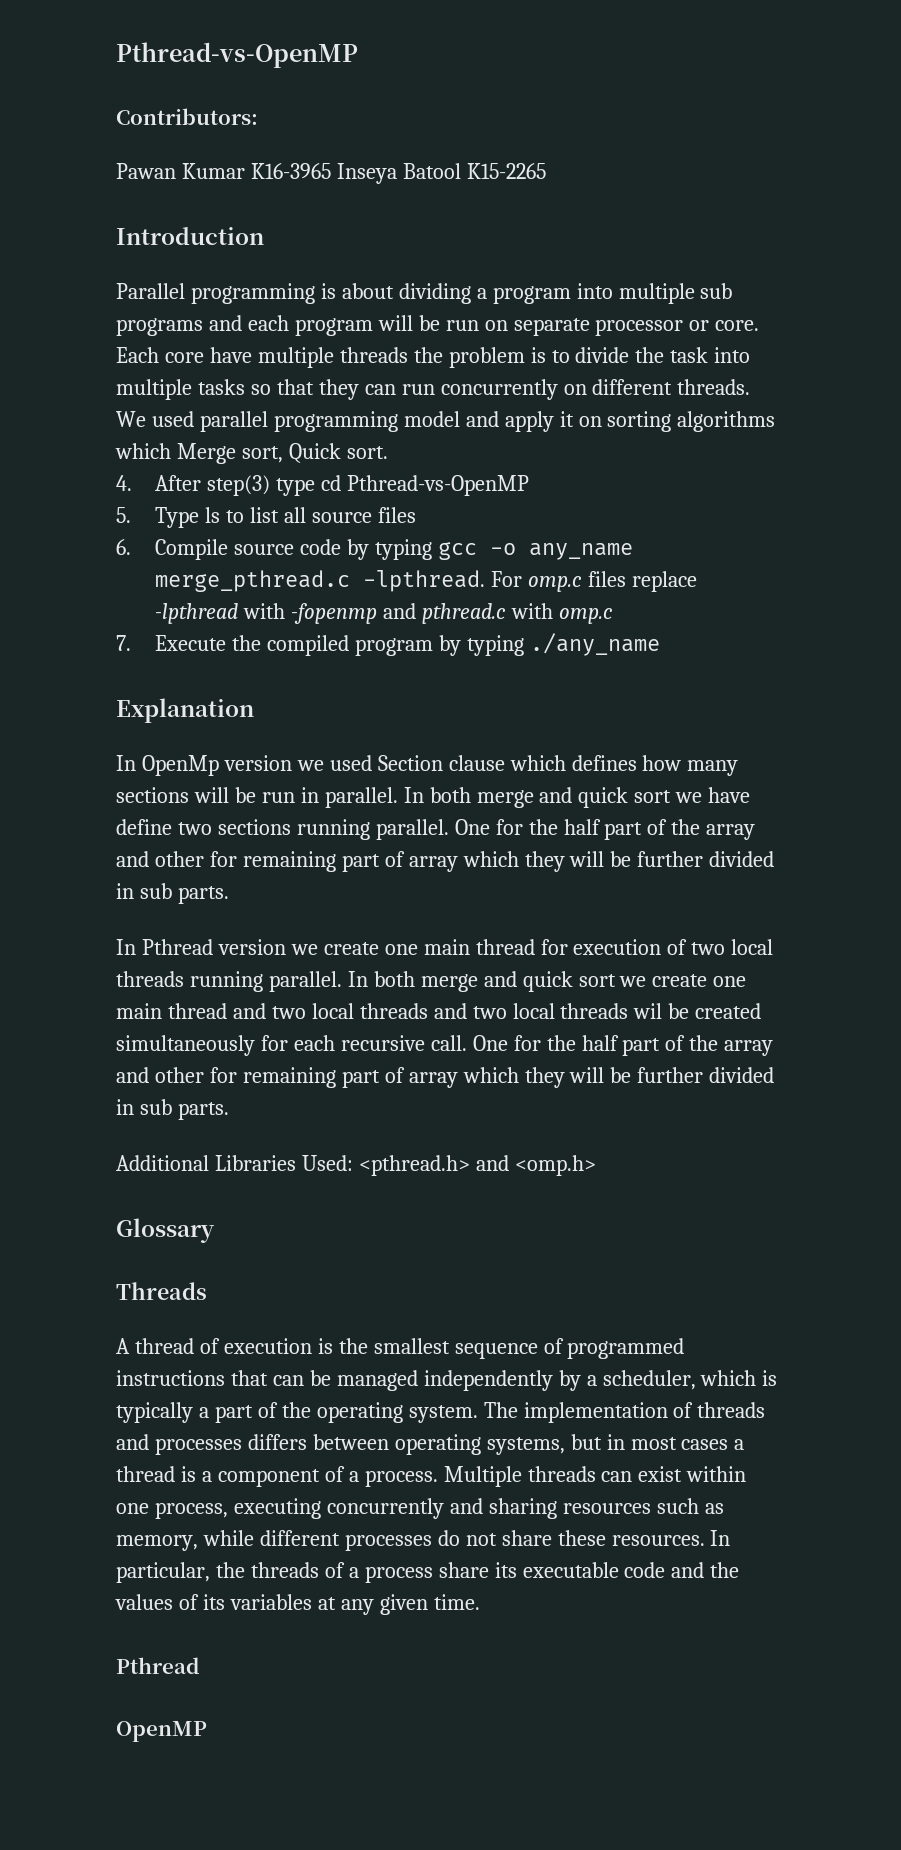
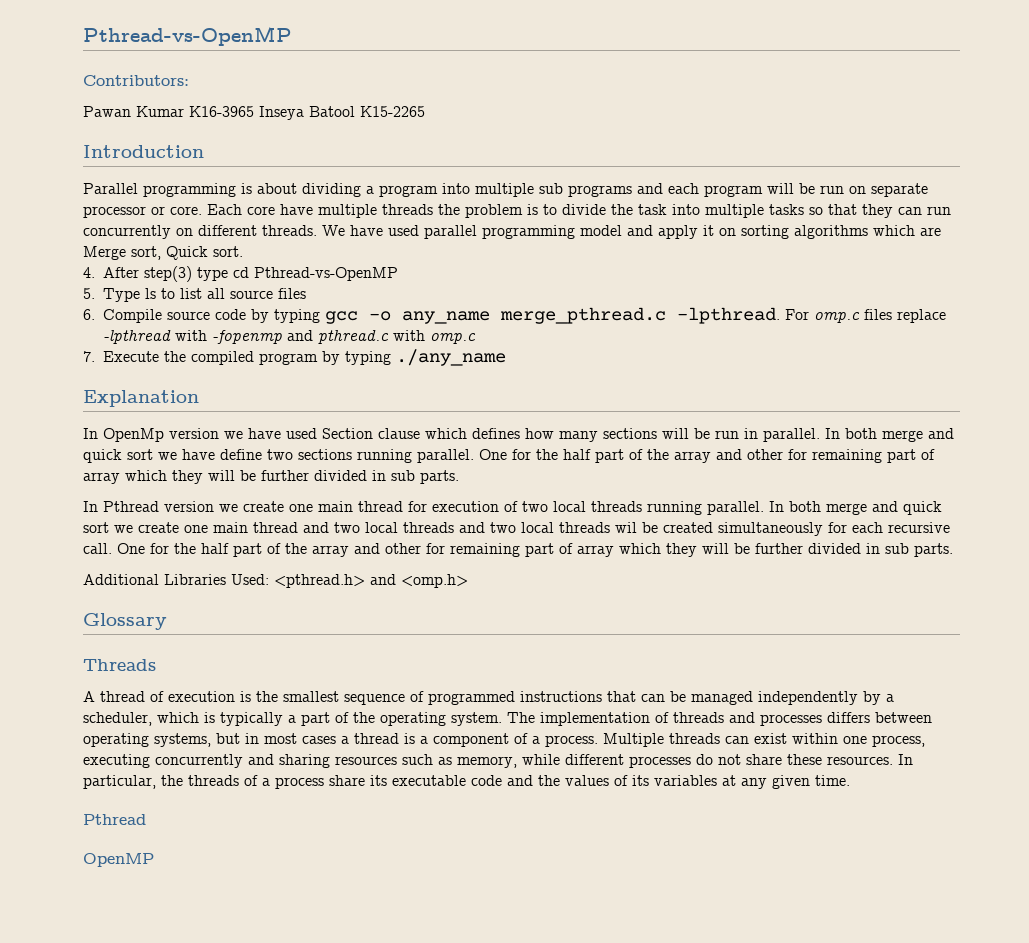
- We used parallel programming model and apply it on sorting algorithms which Merge sort, Quick sort.
+ We have used parallel programming model and apply it on sorting algorithms which are Merge sort, Quick sort.
- In OpenMp version we used Section clause which defines how many sections will be run in parallel.
+ In OpenMp version we have used Section clause which defines how many sections will be run in parallel.

